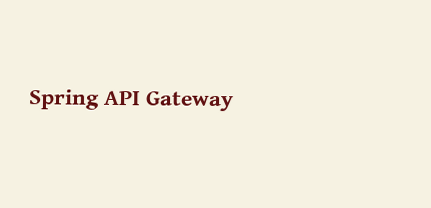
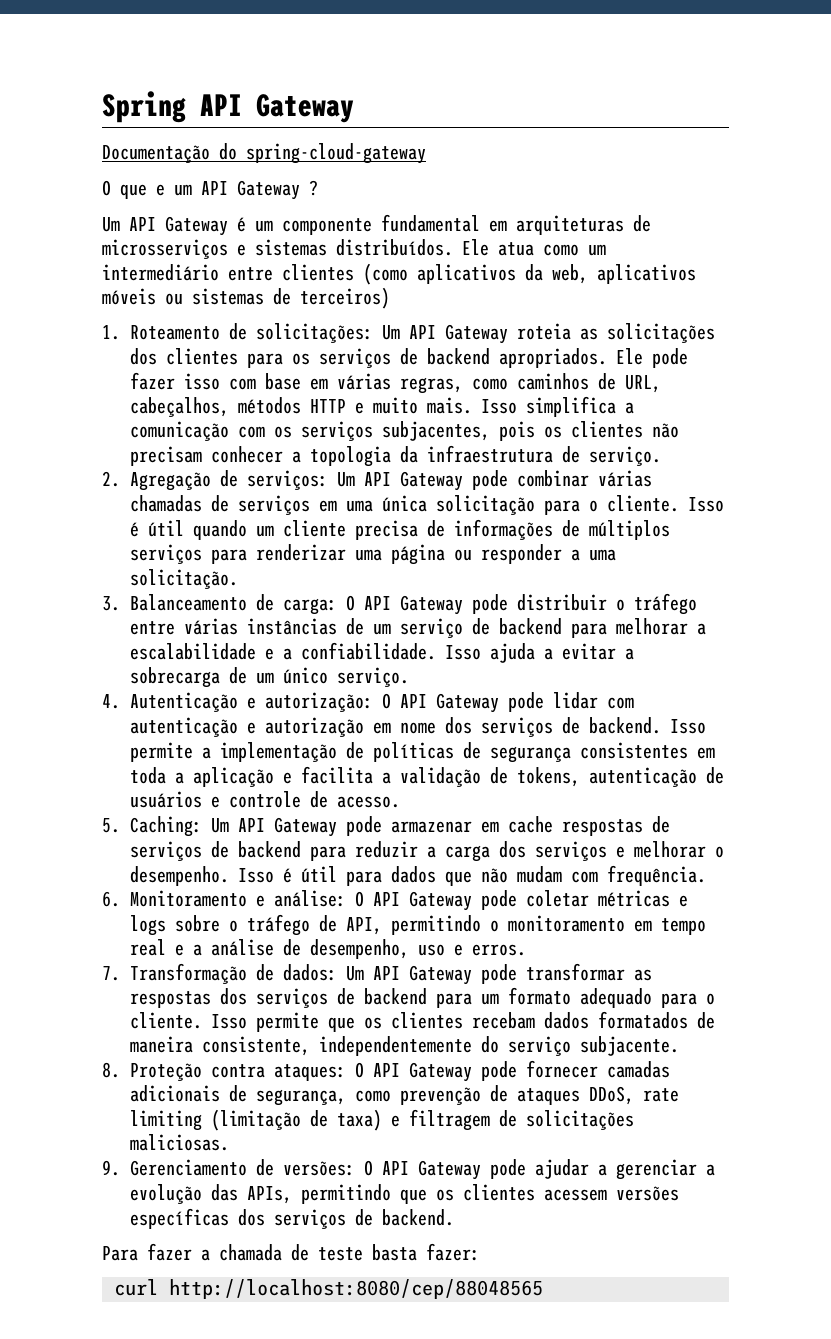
+ Documentação do spring-cloud-gateway
+ O que e um API Gateway ?
+ Um API Gateway é um componente fundamental em arquiteturas de microsserviços e sistemas distribuídos. Ele atua como um intermediário entre clientes (como aplicativos da web, aplicativos móveis ou sistemas de terceiros)
+ 1. Roteamento de solicitações: Um API Gateway roteia as solicitações dos clientes para os serviços de backend apropriados. Ele pode fazer isso com base em várias regras, como caminhos de URL, cabeçalhos, métodos HTTP e muito mais. Isso simplifica a comunicação com os serviços subjacentes, pois os clientes não precisam conhecer a topologia da infraestrutura de serviço.
+ 2. Agregação de serviços: Um API Gateway pode combinar várias chamadas de serviços em uma única solicitação para o cliente. Isso é útil quando um cliente precisa de informações de múltiplos serviços para renderizar uma página ou responder a uma solicitação.
+ 3. Balanceamento de carga: O API Gateway pode distribuir o tráfego entre várias instâncias de um serviço de backend para melhorar a escalabilidade e a confiabilidade. Isso ajuda a evitar a sobrecarga de um único serviço.
+ 4. Autenticação e autorização: O API Gateway pode lidar com autenticação e autorização em nome dos serviços de backend. Isso permite a implementação de políticas de segurança consistentes em toda a aplicação e facilita a validação de tokens, autenticação de usuários e controle de acesso.
+ 5. Caching: Um API Gateway pode armazenar em cache respostas de serviços de backend para reduzir a carga dos serviços e melhorar o desempenho. Isso é útil para dados que não mudam com frequência.
+ 6. Monitoramento e análise: O API Gateway pode coletar métricas e logs sobre o tráfego de API, permitindo o monitoramento em tempo real e a análise de desempenho, uso e erros.
+ 7. Transformação de dados: Um API Gateway pode transformar as respostas dos serviços de backend para um formato adequado para o cliente. Isso permite que os clientes recebam dados formatados de maneira consistente, independentemente do serviço subjacente.
+ 8. Proteção contra ataques: O API Gateway pode fornecer camadas adicionais de segurança, como prevenção de ataques DDoS, rate limiting (limitação de taxa) e filtragem de solicitações maliciosas.
+ 9. Gerenciamento de versões: O API Gateway pode ajudar a gerenciar a evolução das APIs, permitindo que os clientes acessem versões específicas dos serviços de backend.
+ Para fazer a chamada de teste basta fazer:
+ curl http://localhost:8080/cep/88048565

